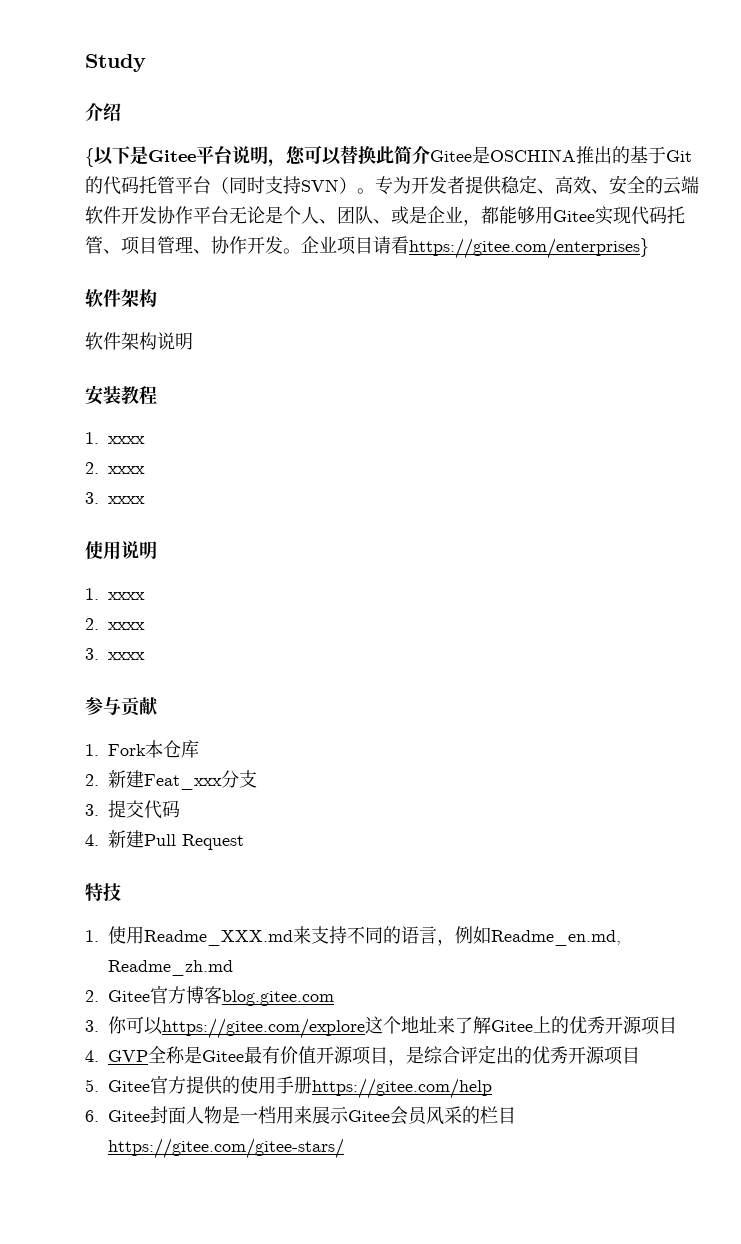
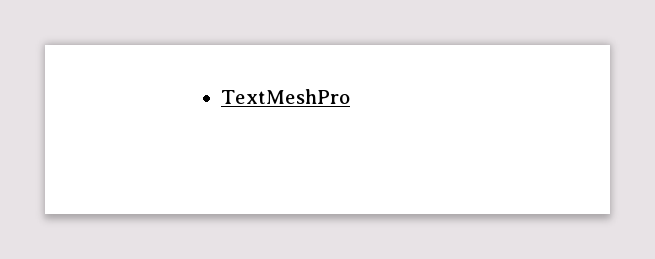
- Study
- 介绍
- {以下是Gitee平台说明，您可以替换此简介Gitee是OSCHINA推出的基于Git的代码托管平台（同时支持SVN）。专为开发者提供稳定、高效、安全的云端软件开发协作平台无论是个人、团队、或是企业，都能够用Gitee实现代码托管、项目管理、协作开发。企业项目请看https://gitee.com/enterprises}
- 软件架构
- 软件架构说明
- 安装教程
- 1. xxxx
- 2. xxxx
- 3. xxxx
- 使用说明
- 1. xxxx
- 2. xxxx
- 3. xxxx
- 参与贡献
- 1. Fork本仓库
- 2.新建Feat_xxx分支
- 3.提交代码
- 4.新建Pull Request
- 特技
- 1.使用Readme_XXX.md来支持不同的语言，例如Readme_en.md, Readme_zh.md
- 2. Gitee官方博客blog.gitee.com
- 3.你可以https://gitee.com/explore这个地址来了解Gitee上的优秀开源项目
- 4. GVP全称是Gitee最有价值开源项目，是综合评定出的优秀开源项目
- 5. Gitee官方提供的使用手册https://gitee.com/help
- 6. Gitee封面人物是一档用来展示Gitee会员风采的栏目https://gitee.com/gitee-stars/
+ TextMeshPro

